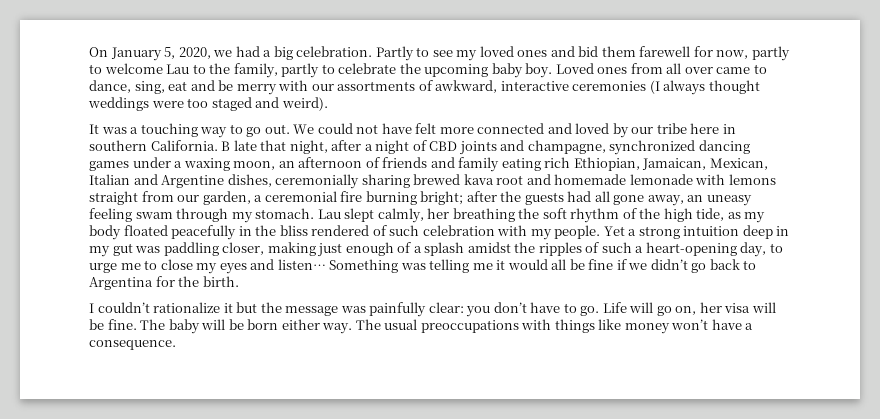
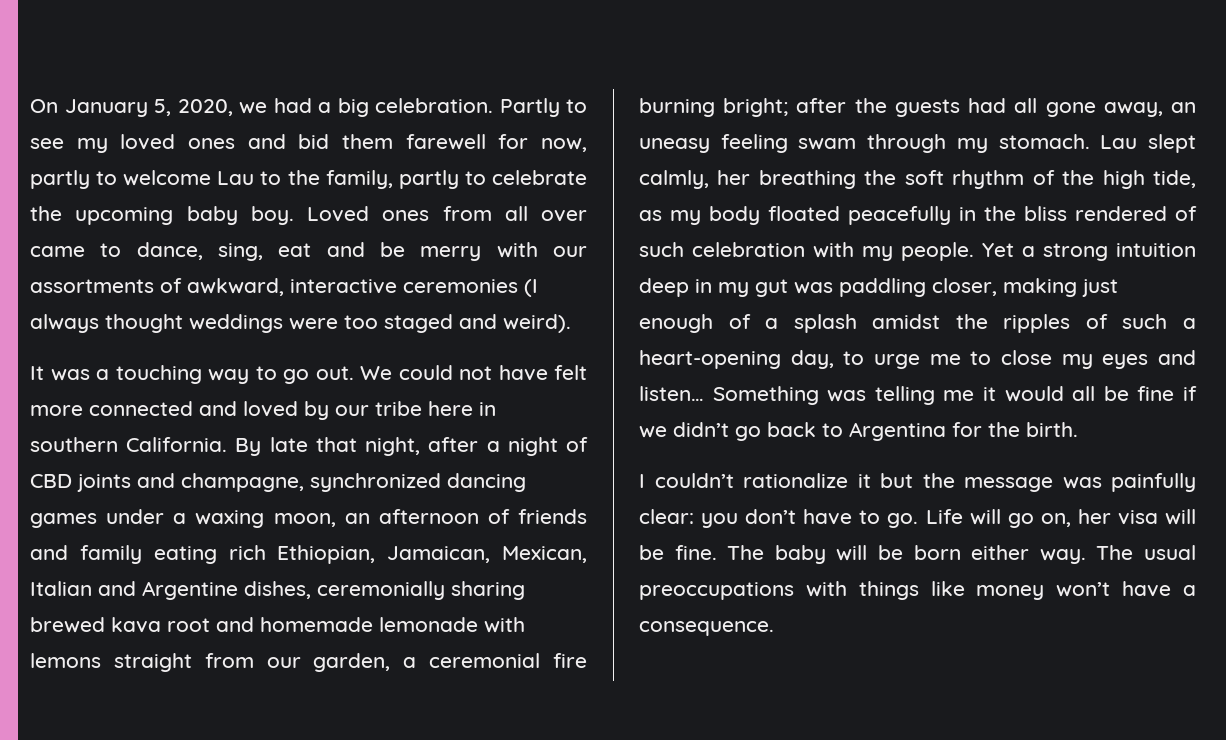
- B late that night, after a night of CBD joints and champagne, synchronized dancing games under a waxing moon, an afternoon of friends and family eating rich Ethiopian, Jamaican, Mexican, Italian and Argentine dishes, ceremonially sharing brewed kava root and homemade lemonade with lemons straight from our garden, a ceremonial fire burning bright;
+ By late that night, after a night of CBD joints and champagne, synchronized dancing games under a waxing moon, an afternoon of friends and family eating rich Ethiopian, Jamaican, Mexican, Italian and Argentine dishes, ceremonially sharing brewed kava root and homemade lemonade with lemons straight from our garden, a ceremonial fire burning bright;

